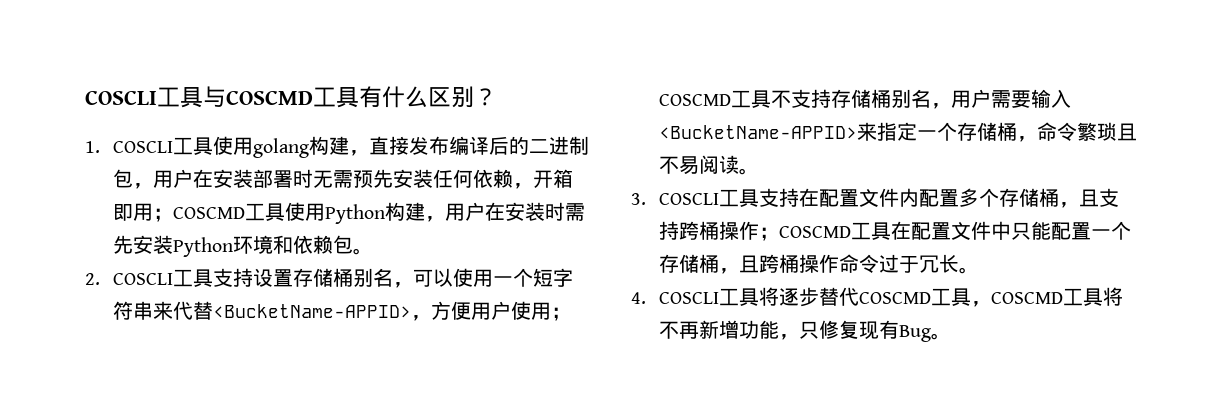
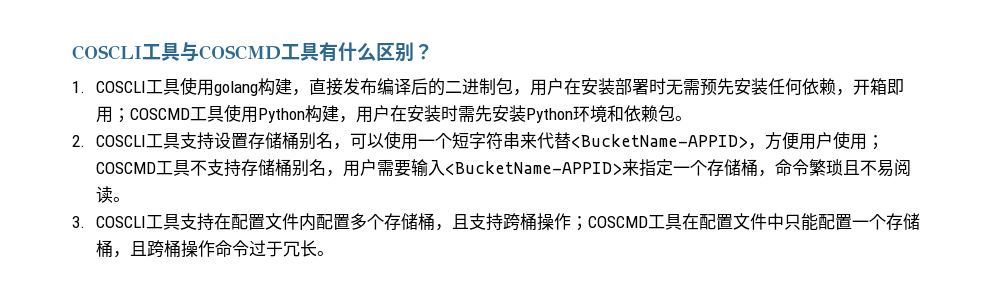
- 4. COSCLI工具将逐步替代COSCMD工具，COSCMD工具将不再新增功能，只修复现有Bug。

